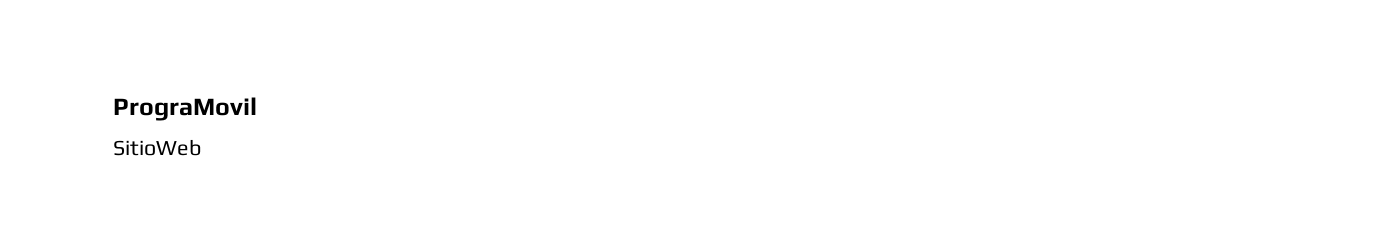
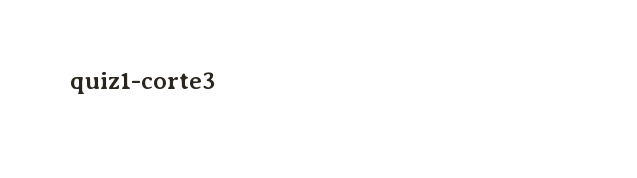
- PrograMovil
- SitioWeb
+ quiz1-corte3

